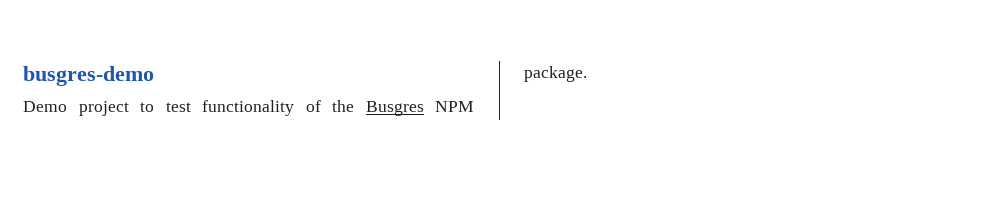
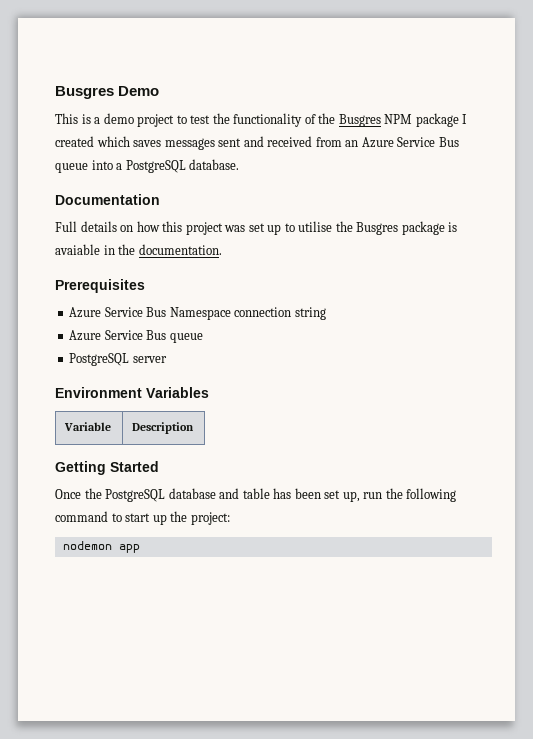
- busgres-demo
- Demo project to test functionality of the Busgres NPM package.
+ Busgres Demo
+ This is a demo project to test the functionality of the Busgres NPM package I created which saves messages sent and received from an Azure Service Bus queue into a PostgreSQL database.
+ Documentation
+ Full details on how this project was set up to utilise the Busgres package is avaiable in the documentation.
+ Prerequisites
+ Azure Service Bus Namespace connection string
+ Azure Service Bus queue
+ PostgreSQL server
+ Environment Variables
+ Variable | Description
+ Getting Started
+ Once the PostgreSQL database and table has been set up, run the following command to start up the project:
+ nodemon app

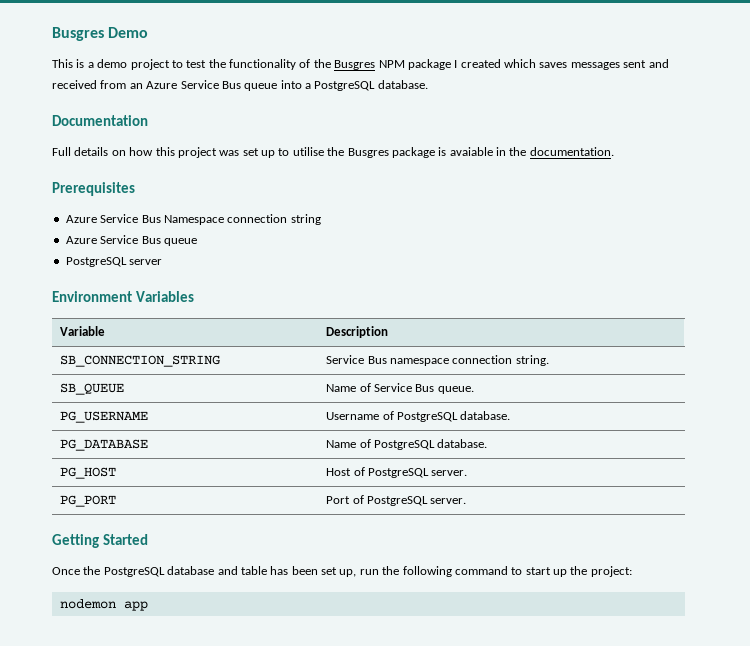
+ SB_CONNECTION_STRING | Service Bus namespace connection string.
+ SB_QUEUE | Name of Service Bus queue.
+ PG_USERNAME | Username of PostgreSQL database.
+ PG_DATABASE | Name of PostgreSQL database.
+ PG_HOST | Host of PostgreSQL server.
+ PG_PORT | Port of PostgreSQL server.

